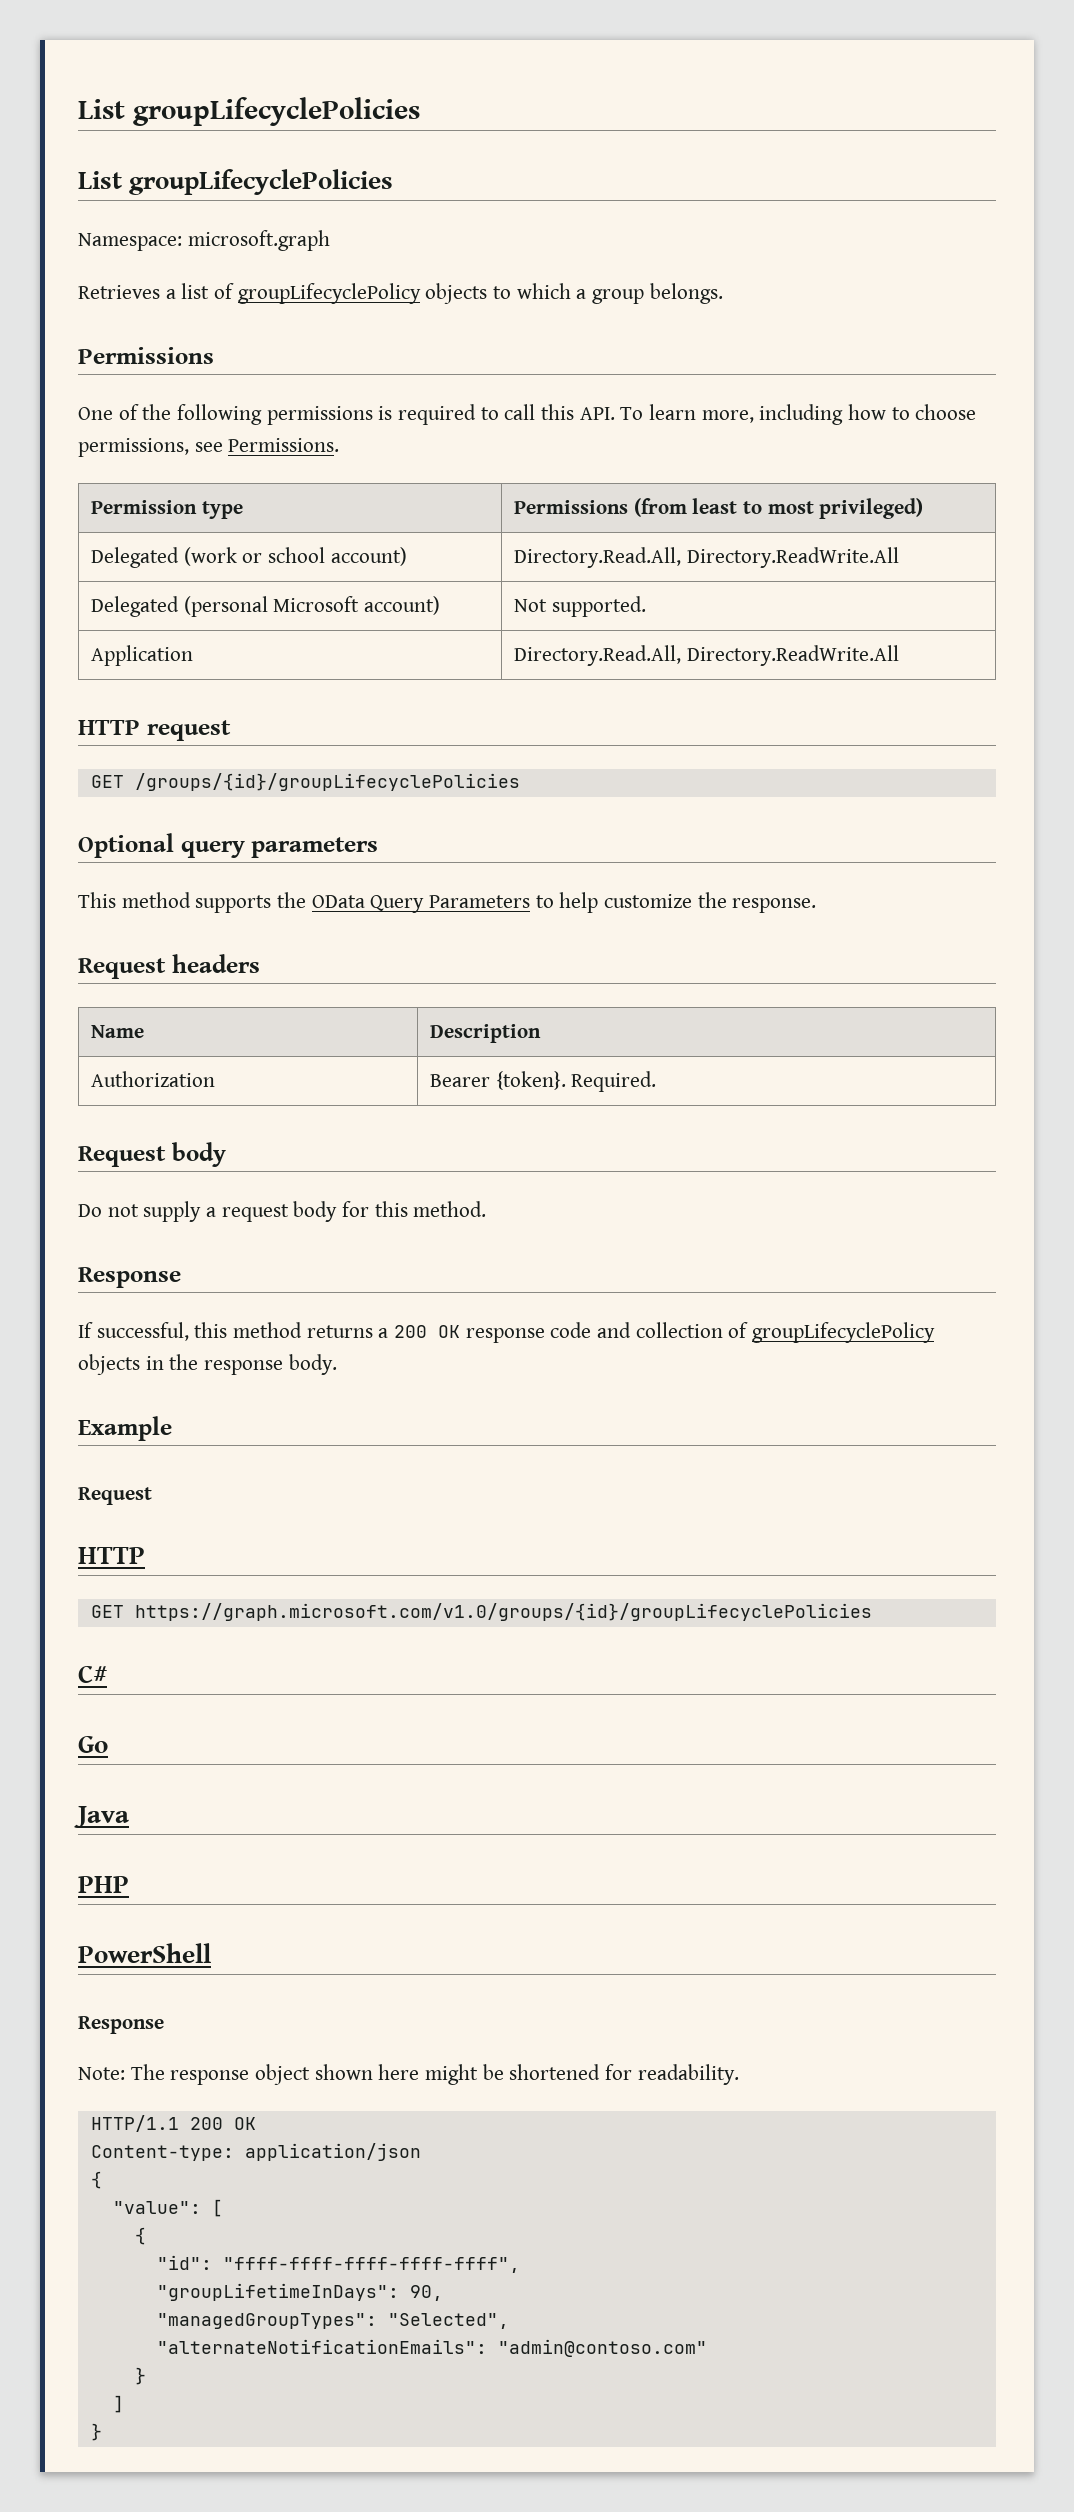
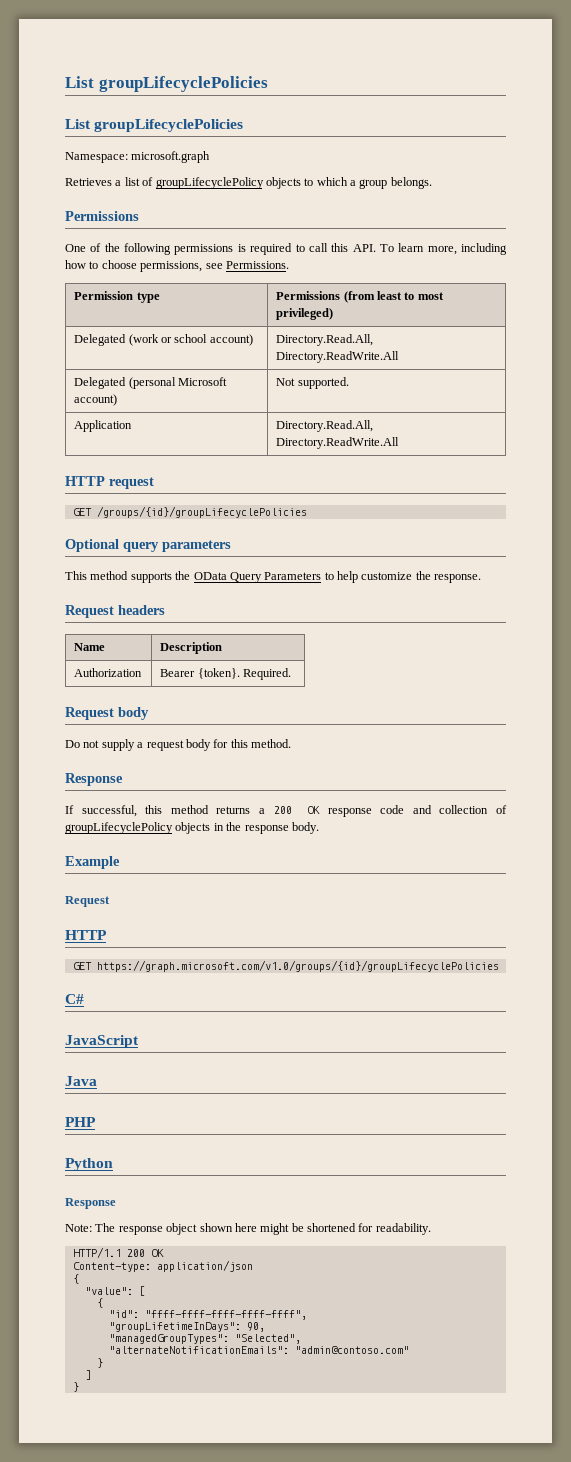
- Go
+ JavaScript
- PowerShell
+ Python

